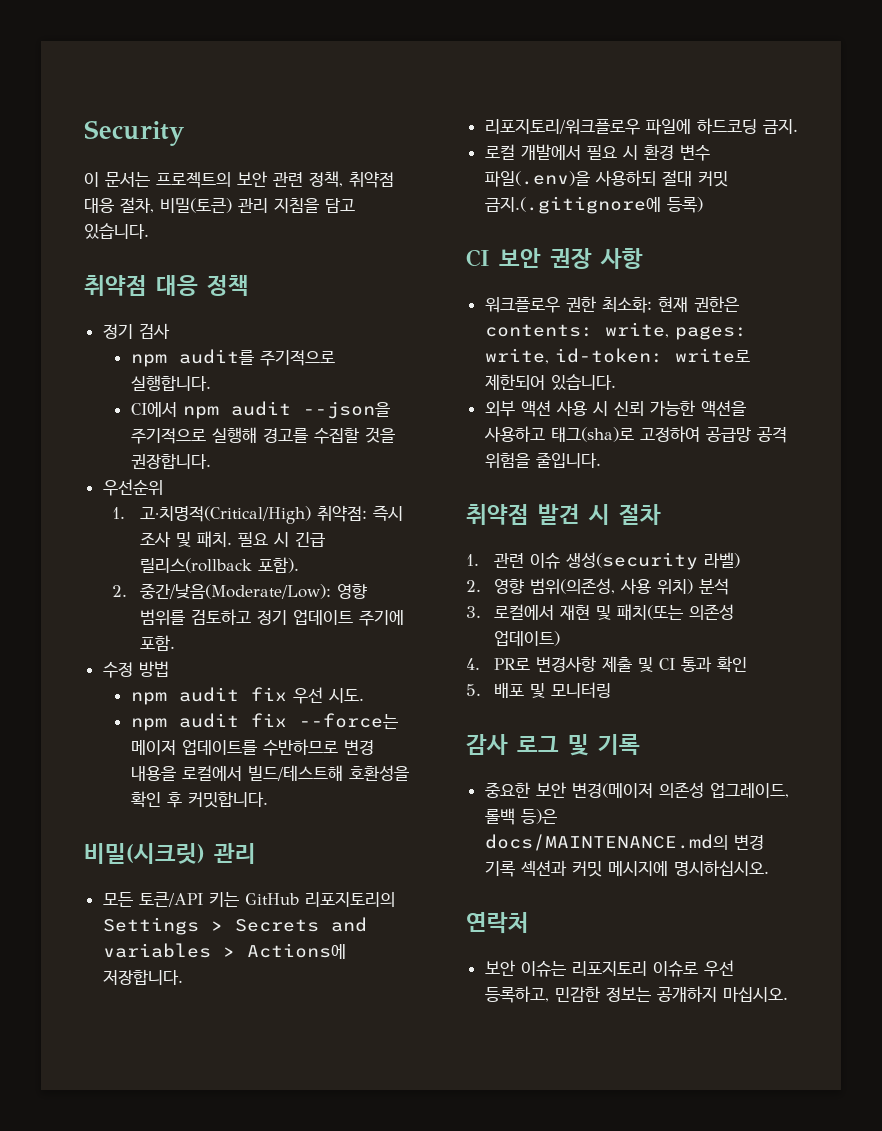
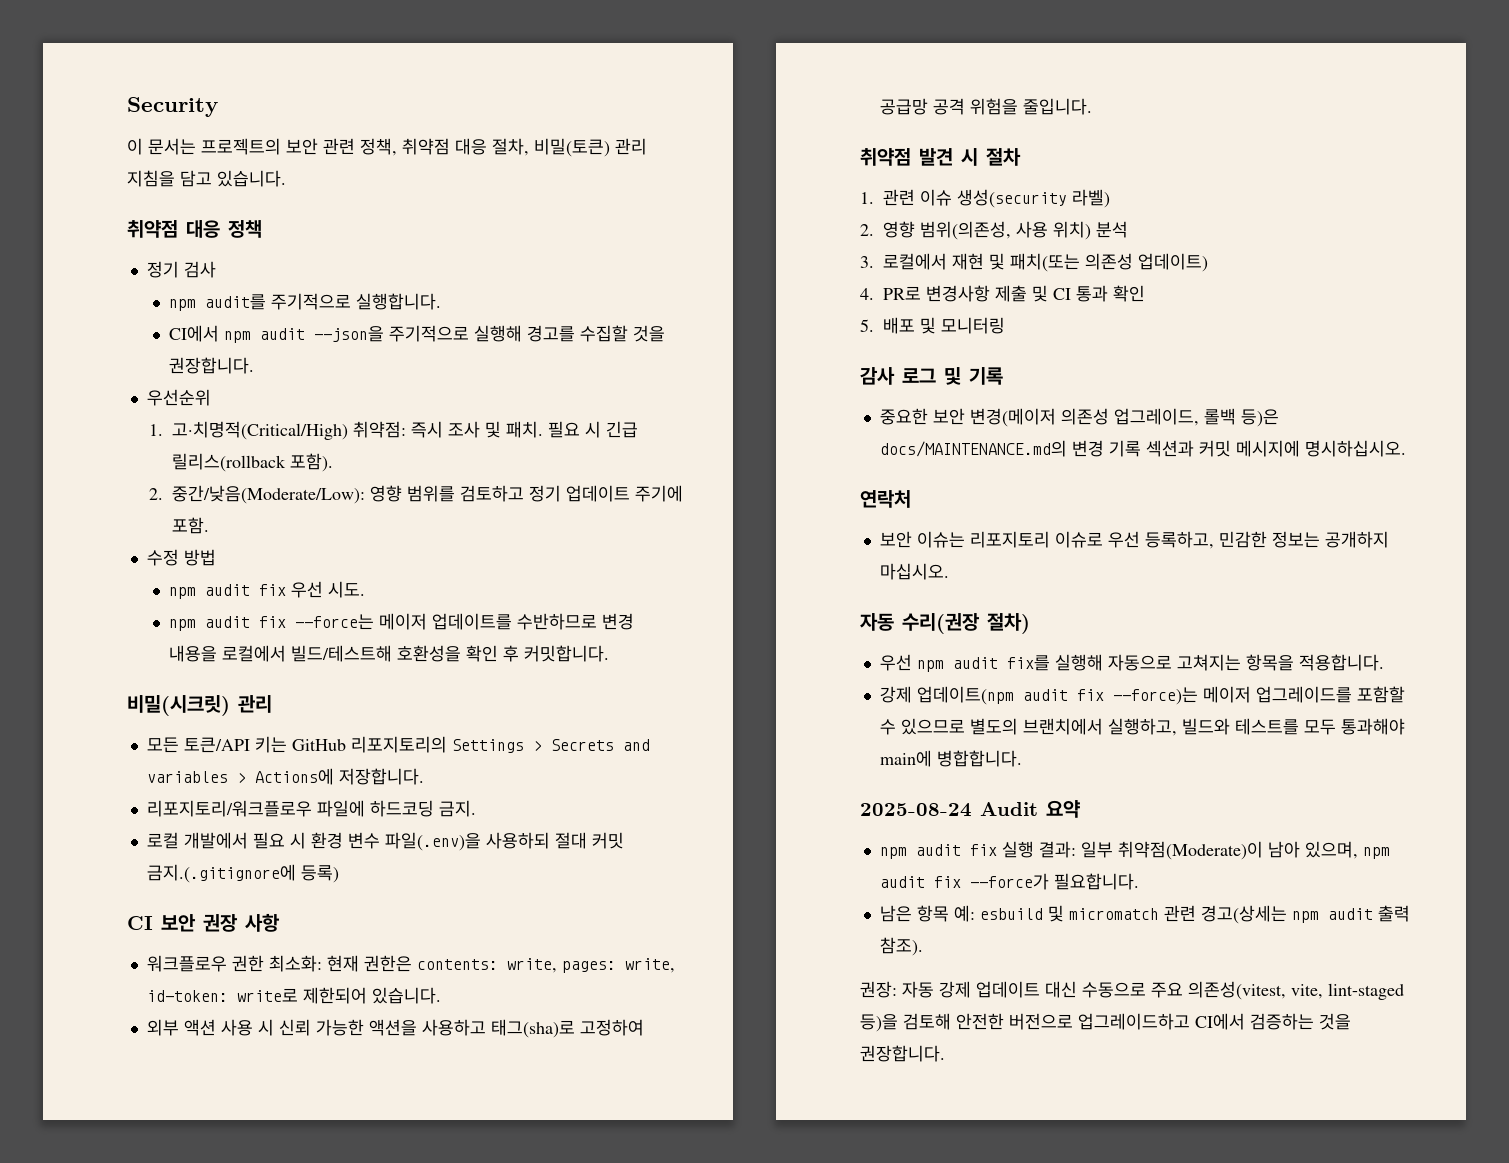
+ 자동 수리(권장 절차)
+ 우선 npm audit fix를 실행해 자동으로 고쳐지는 항목을 적용합니다.
+ 강제 업데이트(npm audit fix --force)는 메이저 업그레이드를 포함할 수 있으므로 별도의 브랜치에서 실행하고, 빌드와 테스트를 모두 통과해야 main에 병합합니다.
+ 2025-08-24 Audit 요약
+ npm audit fix 실행 결과: 일부 취약점(Moderate)이 남아 있으며, npm audit fix --force가 필요합니다.
+ 남은 항목 예: esbuild 및 micromatch 관련 경고(상세는 npm audit 출력 참조).
+ 권장: 자동 강제 업데이트 대신 수동으로 주요 의존성(vitest, vite, lint-staged 등)을 검토해 안전한 버전으로 업그레이드하고 CI에서 검증하는 것을 권장합니다.

